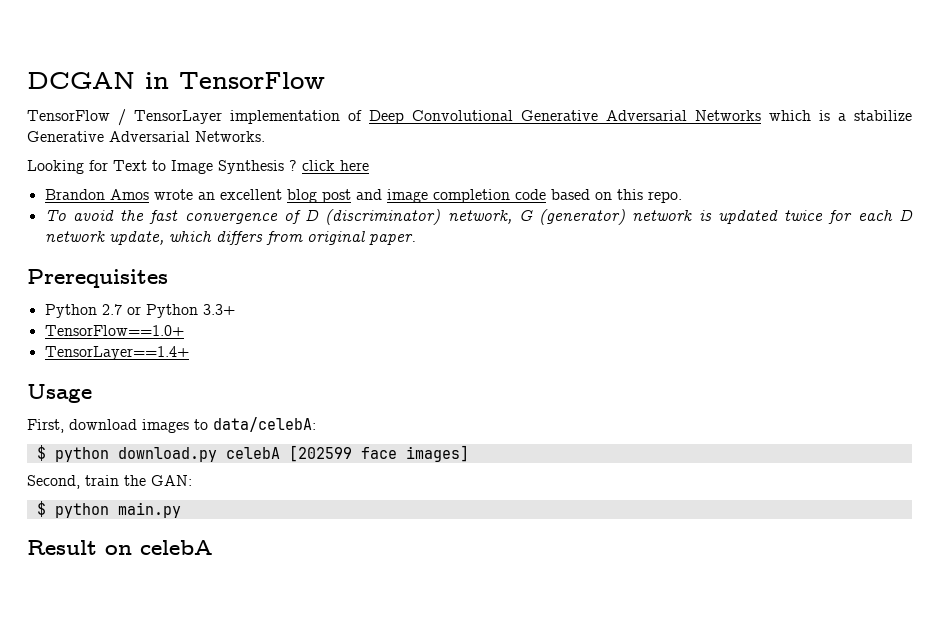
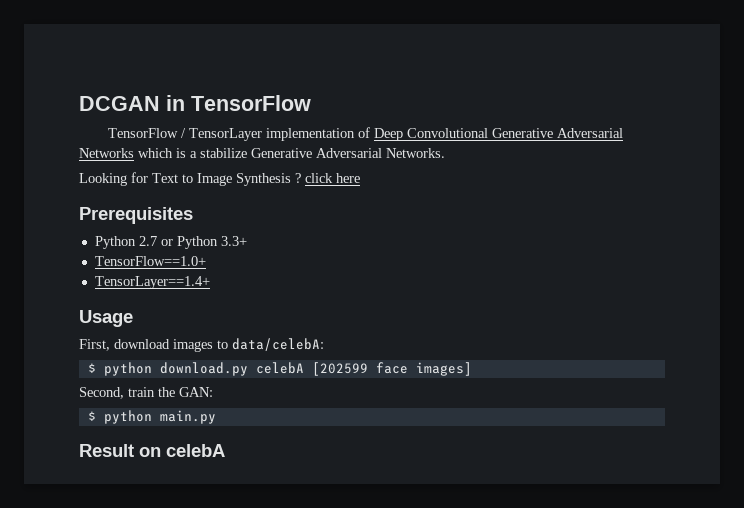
- Brandon Amos wrote an excellent blog post and image completion code based on this repo.
- To avoid the fast convergence of D (discriminator) network, G (generator) network is updated twice for each D network update, which differs from original paper.

